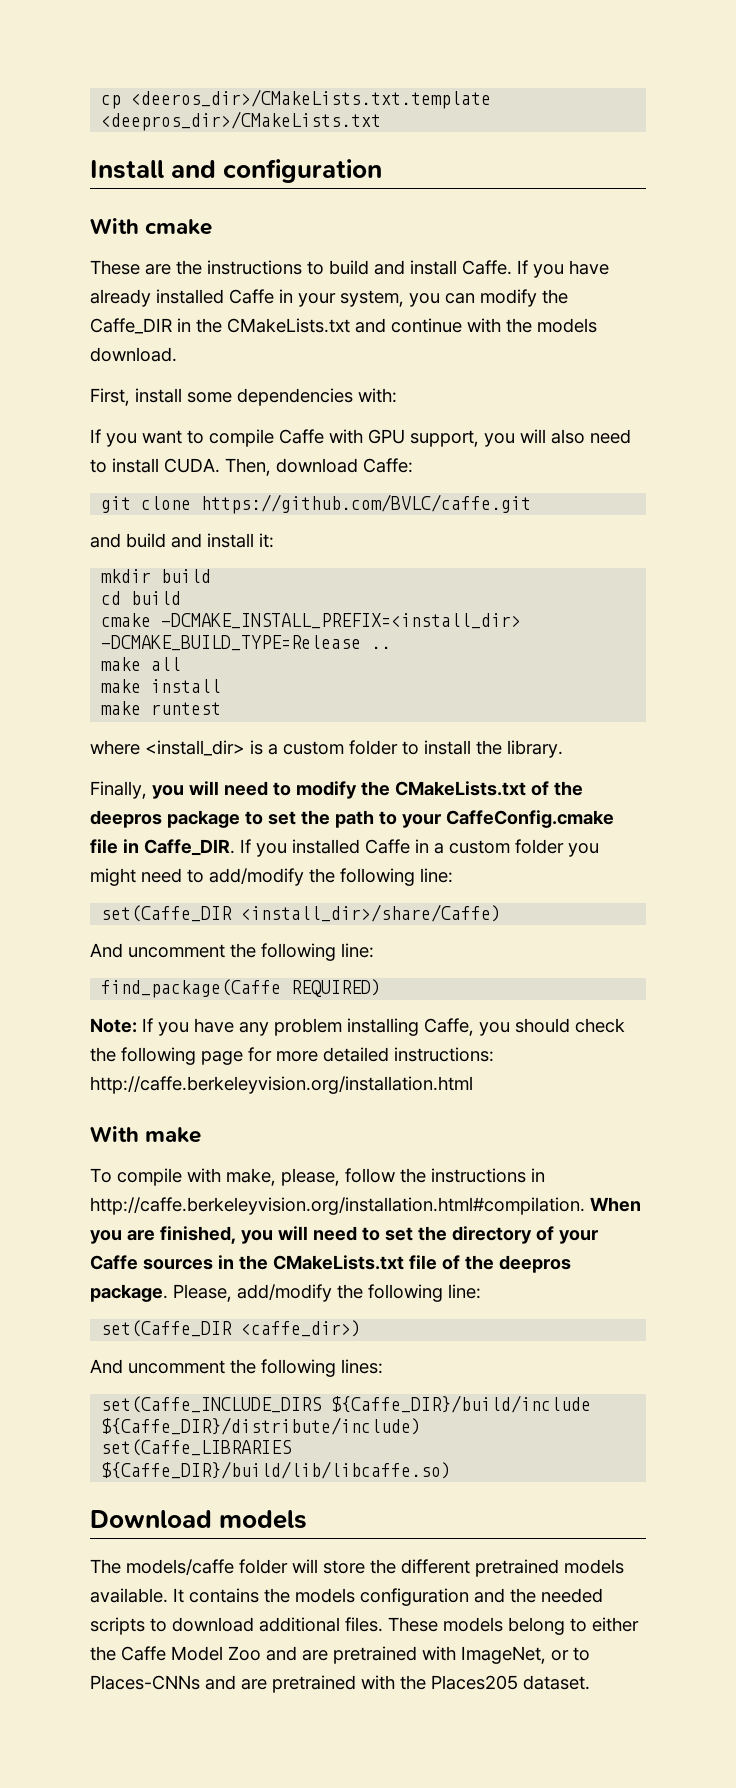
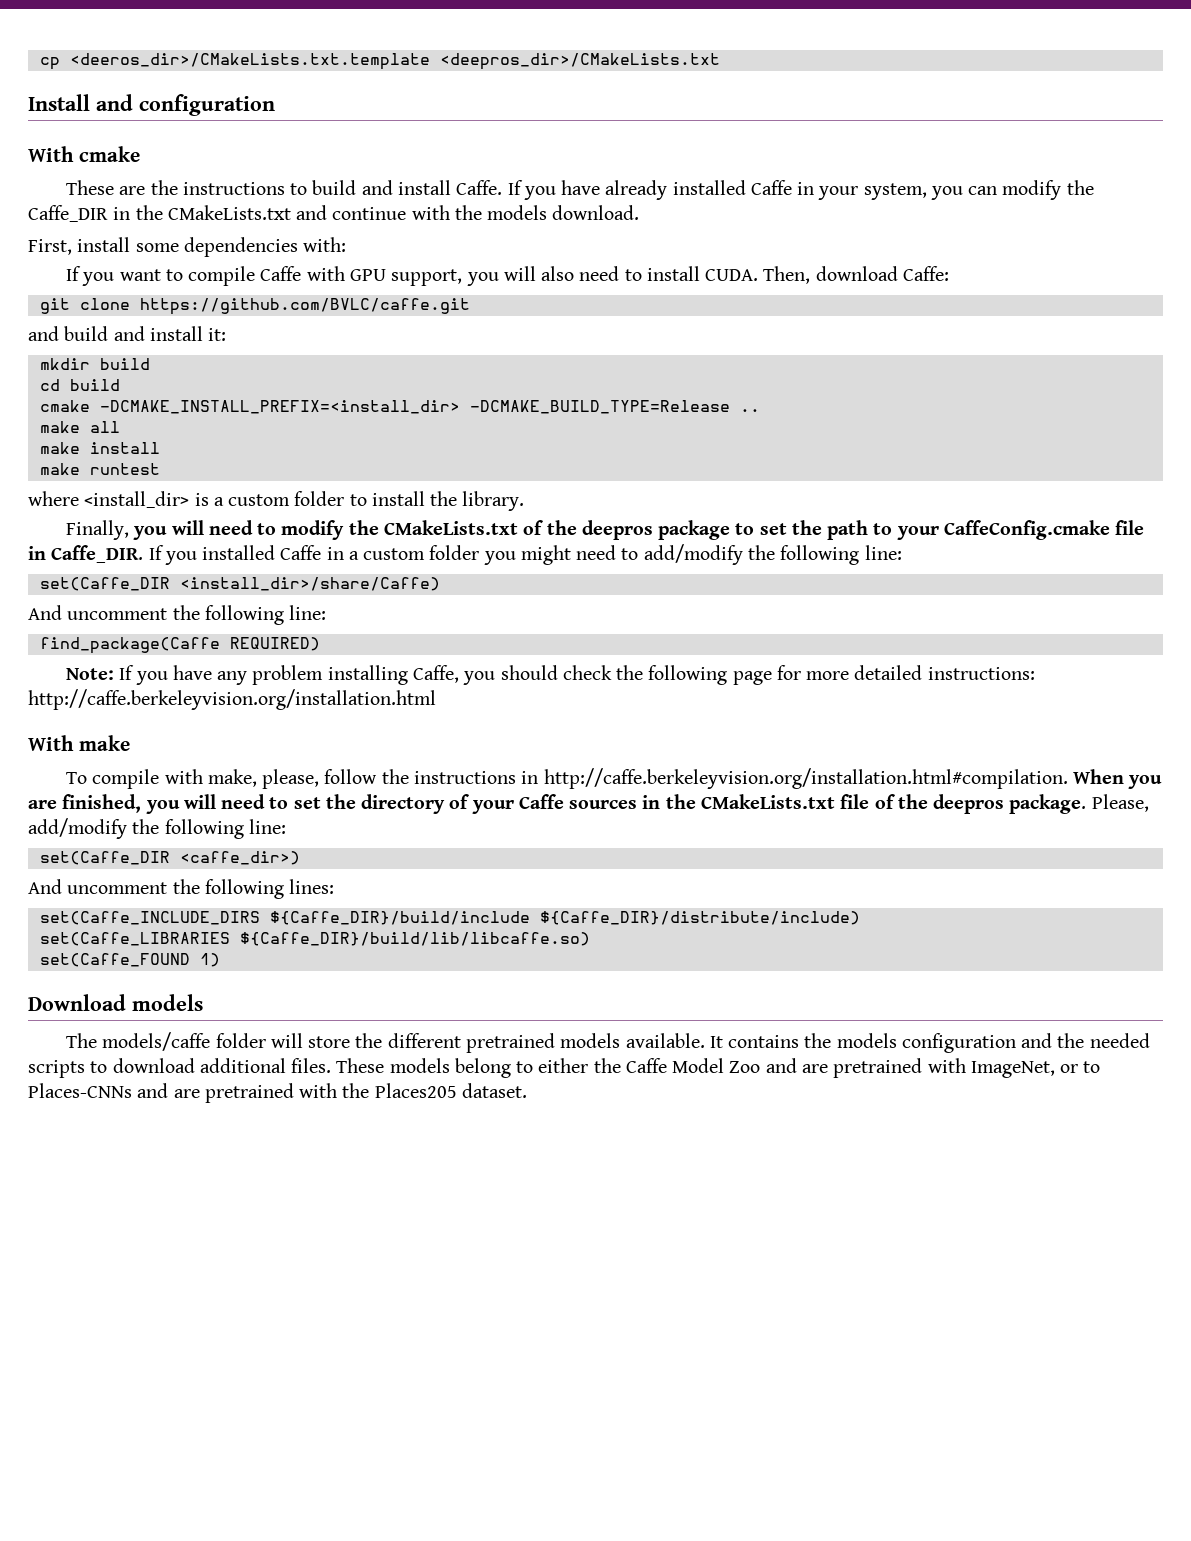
+ set(Caffe_FOUND 1)

